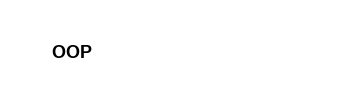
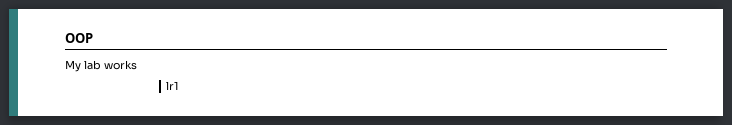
+ My lab works
+ lr1

